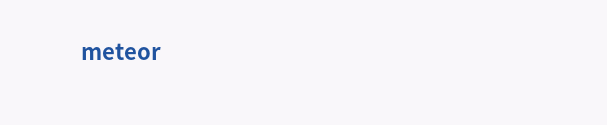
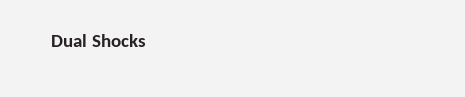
- meteor
+ Dual Shocks

